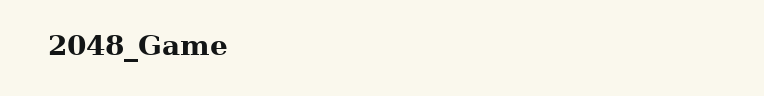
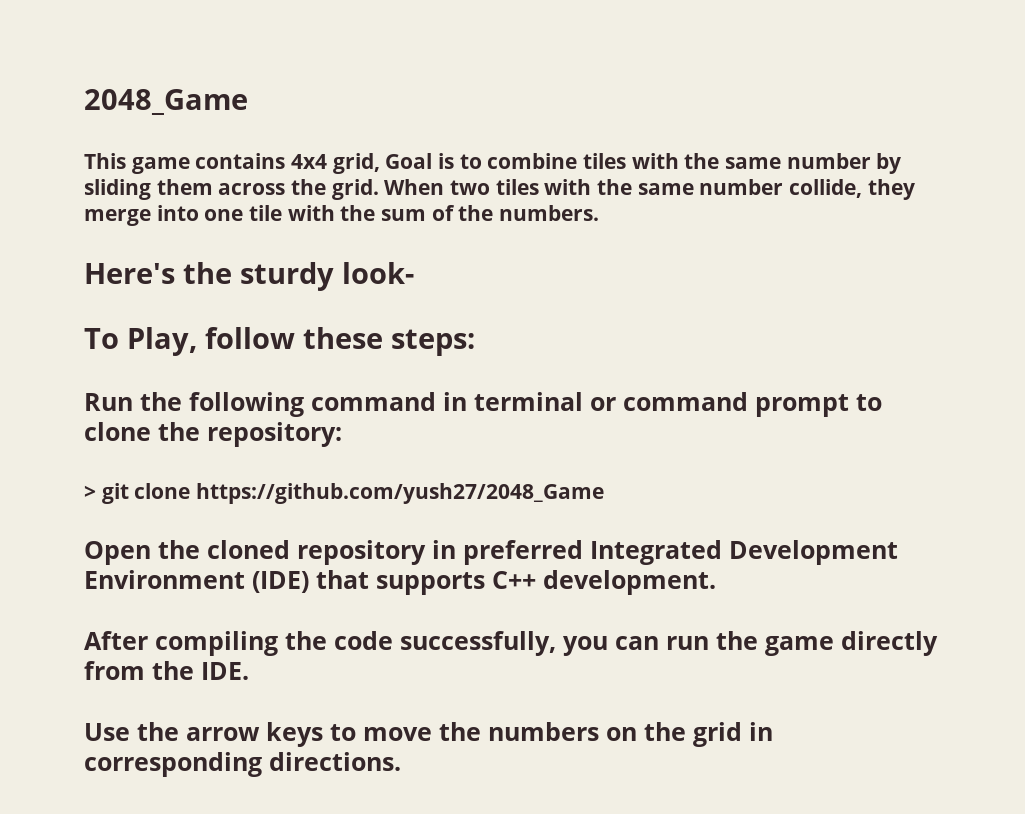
+ This game contains 4x4 grid, Goal is to combine tiles with the same number by sliding them across the grid. When two tiles with the same number collide, they merge into one tile with the sum of the numbers.
+ Here's the sturdy look-
+ To Play, follow these steps:
+ Run the following command in terminal or command prompt to clone the repository:
+ > git clone https://github.com/yush27/2048_Game
+ Open the cloned repository in preferred Integrated Development Environment (IDE) that supports C++ development.
+ After compiling the code successfully, you can run the game directly from the IDE.
+ Use the arrow keys to move the numbers on the grid in corresponding directions.

